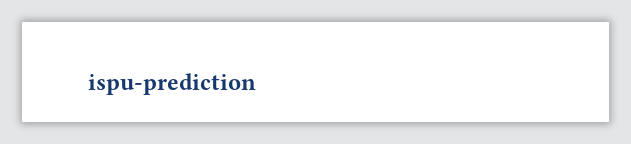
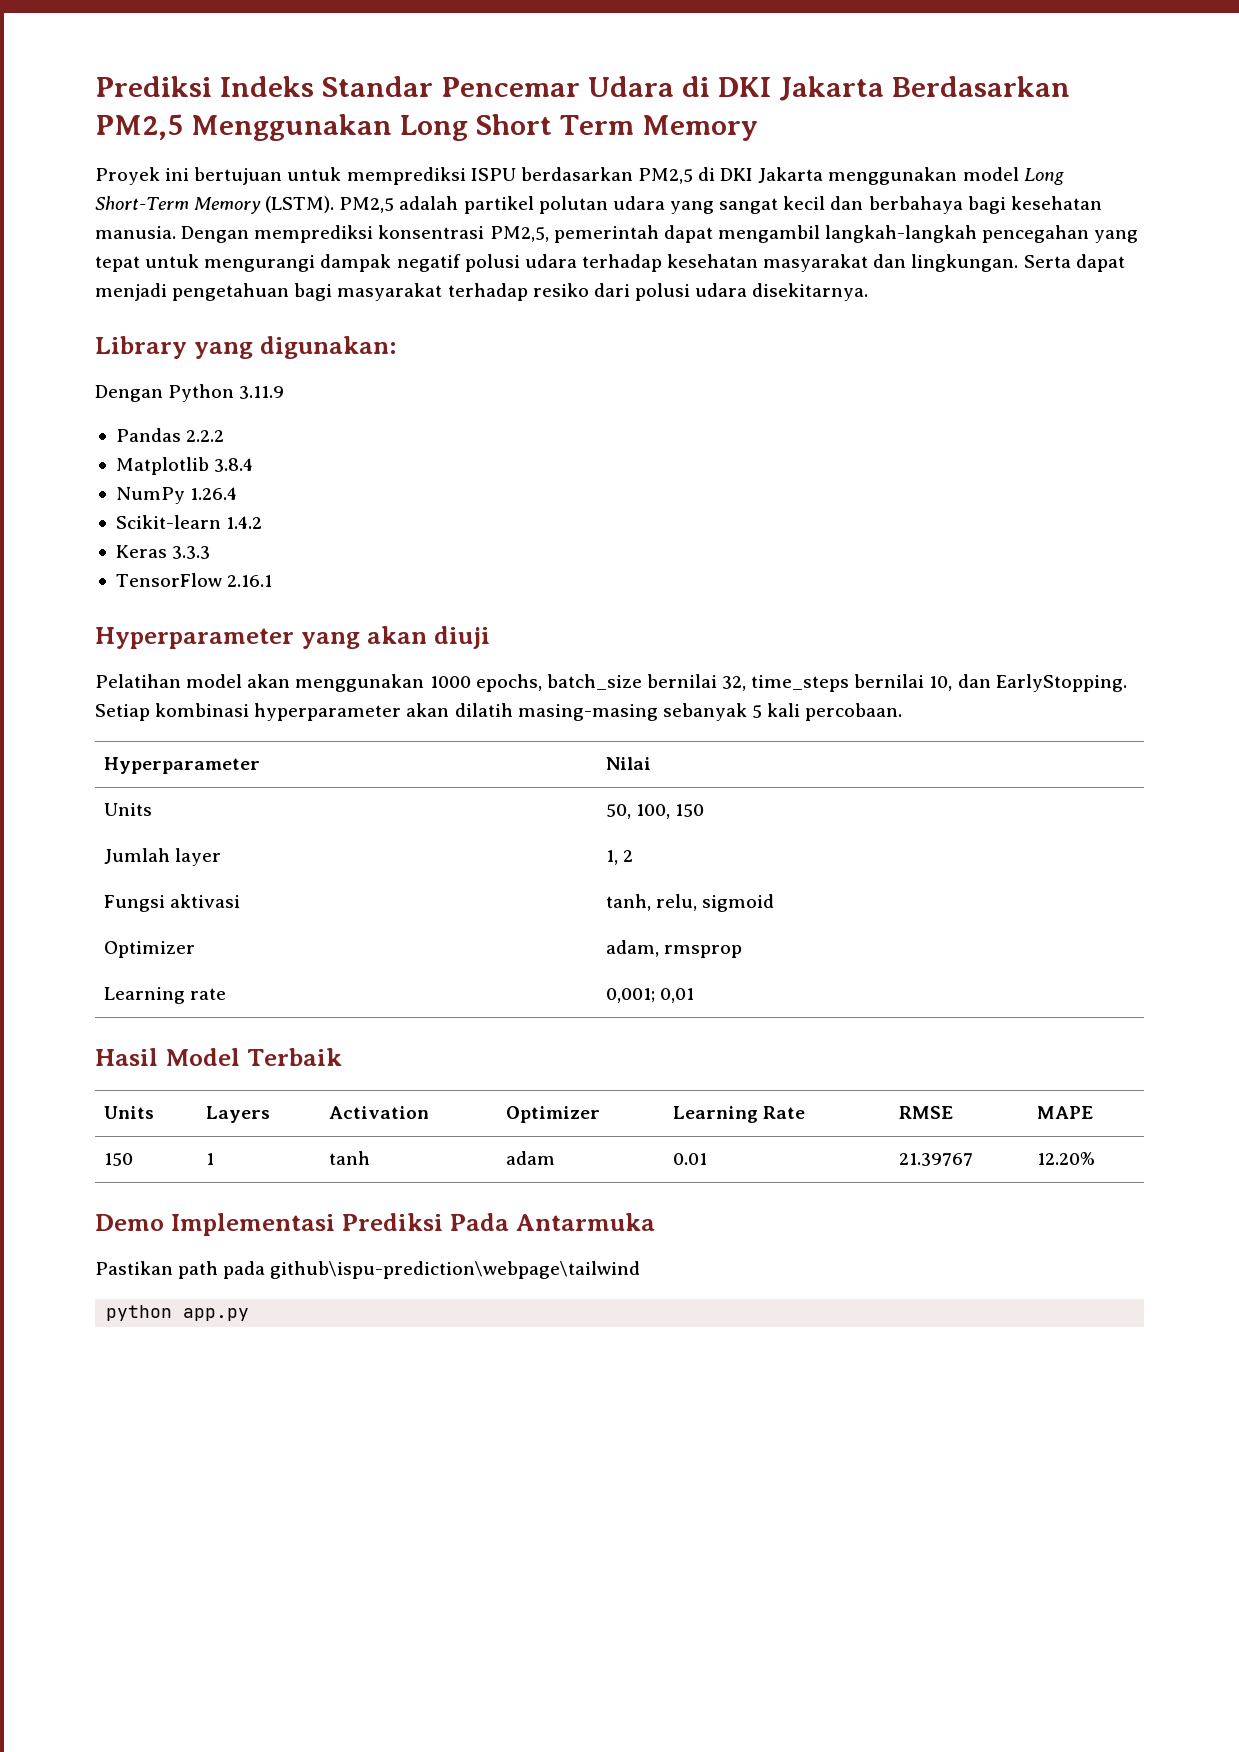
- ispu-prediction
+ Prediksi Indeks Standar Pencemar Udara di DKI Jakarta Berdasarkan PM2,5 Menggunakan Long Short Term Memory
+ Proyek ini bertujuan untuk memprediksi ISPU berdasarkan PM2,5 di DKI Jakarta menggunakan model Long Short-Term Memory (LSTM). PM2,5 adalah partikel polutan udara yang sangat kecil dan berbahaya bagi kesehatan manusia. Dengan memprediksi konsentrasi PM2,5, pemerintah dapat mengambil langkah-langkah pencegahan yang tepat untuk mengurangi dampak negatif polusi udara terhadap kesehatan masyarakat dan lingkungan. Serta dapat menjadi pengetahuan bagi masyarakat terhadap resiko dari polusi udara disekitarnya.
+ Library yang digunakan:
+ Dengan Python 3.11.9
+ Pandas 2.2.2
+ Matplotlib 3.8.4
+ NumPy 1.26.4
+ Scikit-learn 1.4.2
+ Keras 3.3.3
+ TensorFlow 2.16.1
+ Hyperparameter yang akan diuji
+ Pelatihan model akan menggunakan 1000 epochs, batch_size bernilai 32, time_steps bernilai 10, dan EarlyStopping. Setiap kombinasi hyperparameter akan dilatih masing-masing sebanyak 5 kali percobaan.
+ Hyperparameter | Nilai
+ Units | 50, 100, 150
+ Jumlah layer | 1, 2
+ Fungsi aktivasi | tanh, relu, sigmoid
+ Optimizer | adam, rmsprop
+ Learning rate | 0,001; 0,01
+ Hasil Model Terbaik
+ Units | Layers | Activation | Optimizer | Learning Rate | RMSE | MAPE
+ 150 | 1 | tanh | adam | 0.01 | 21.39767 | 12.20%
+ Demo Implementasi Prediksi Pada Antarmuka
+ Pastikan path pada github\ispu-prediction\webpage\tailwind
+ python app.py

